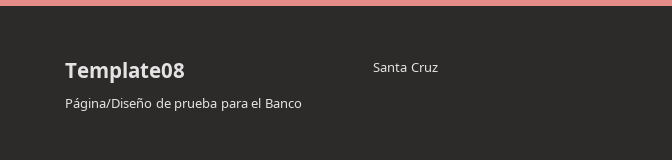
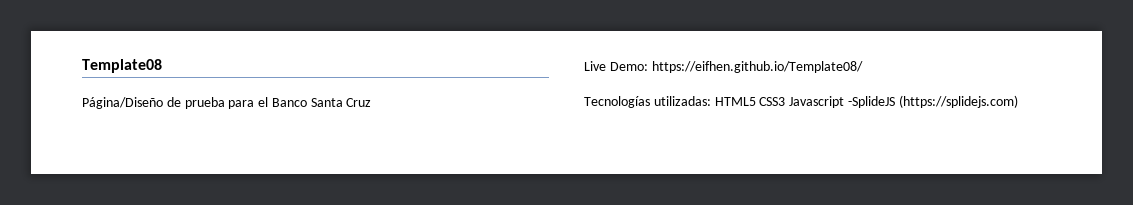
+ Live Demo: https://eifhen.github.io/Template08/
+ Tecnologías utilizadas: HTML5 CSS3 Javascript -SplideJS (https://splidejs.com)

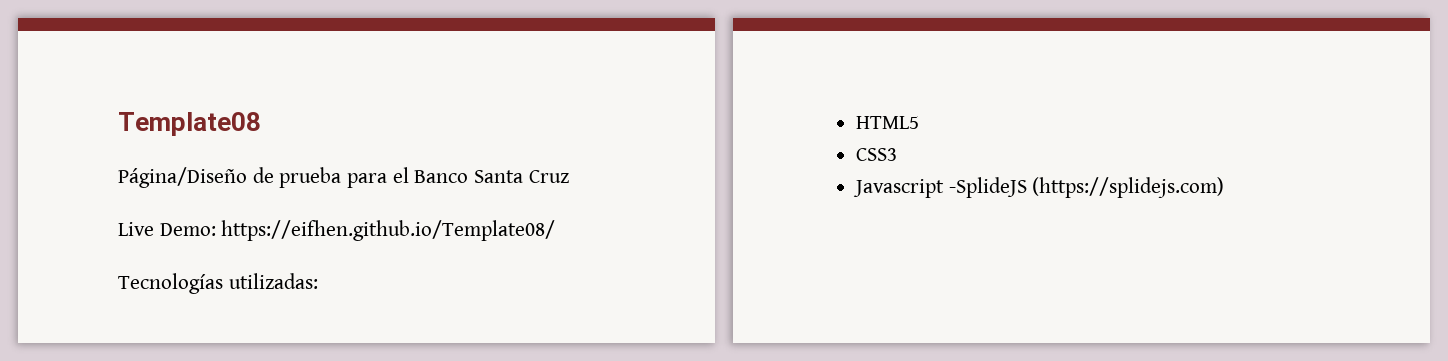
- Tecnologías utilizadas: HTML5 CSS3 Javascript -SplideJS (https://splidejs.com)
+ Tecnologías utilizadas:
+ HTML5
+ CSS3
+ Javascript -SplideJS (https://splidejs.com)

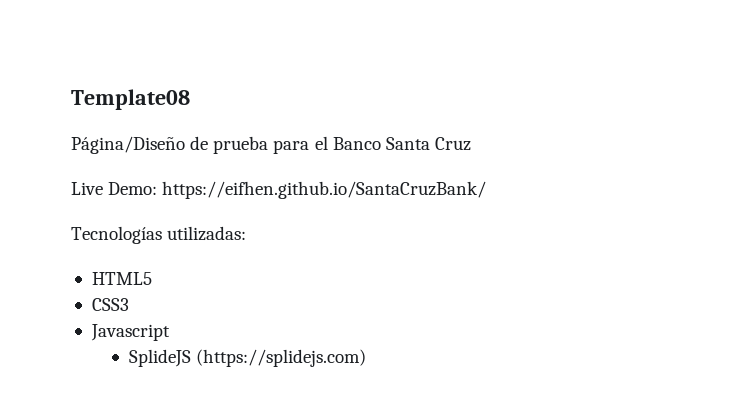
- Live Demo: https://eifhen.github.io/Template08/
+ Live Demo: https://eifhen.github.io/SantaCruzBank/
- Javascript -SplideJS (https://splidejs.com)
+ Javascript
+ SplideJS (https://splidejs.com)

